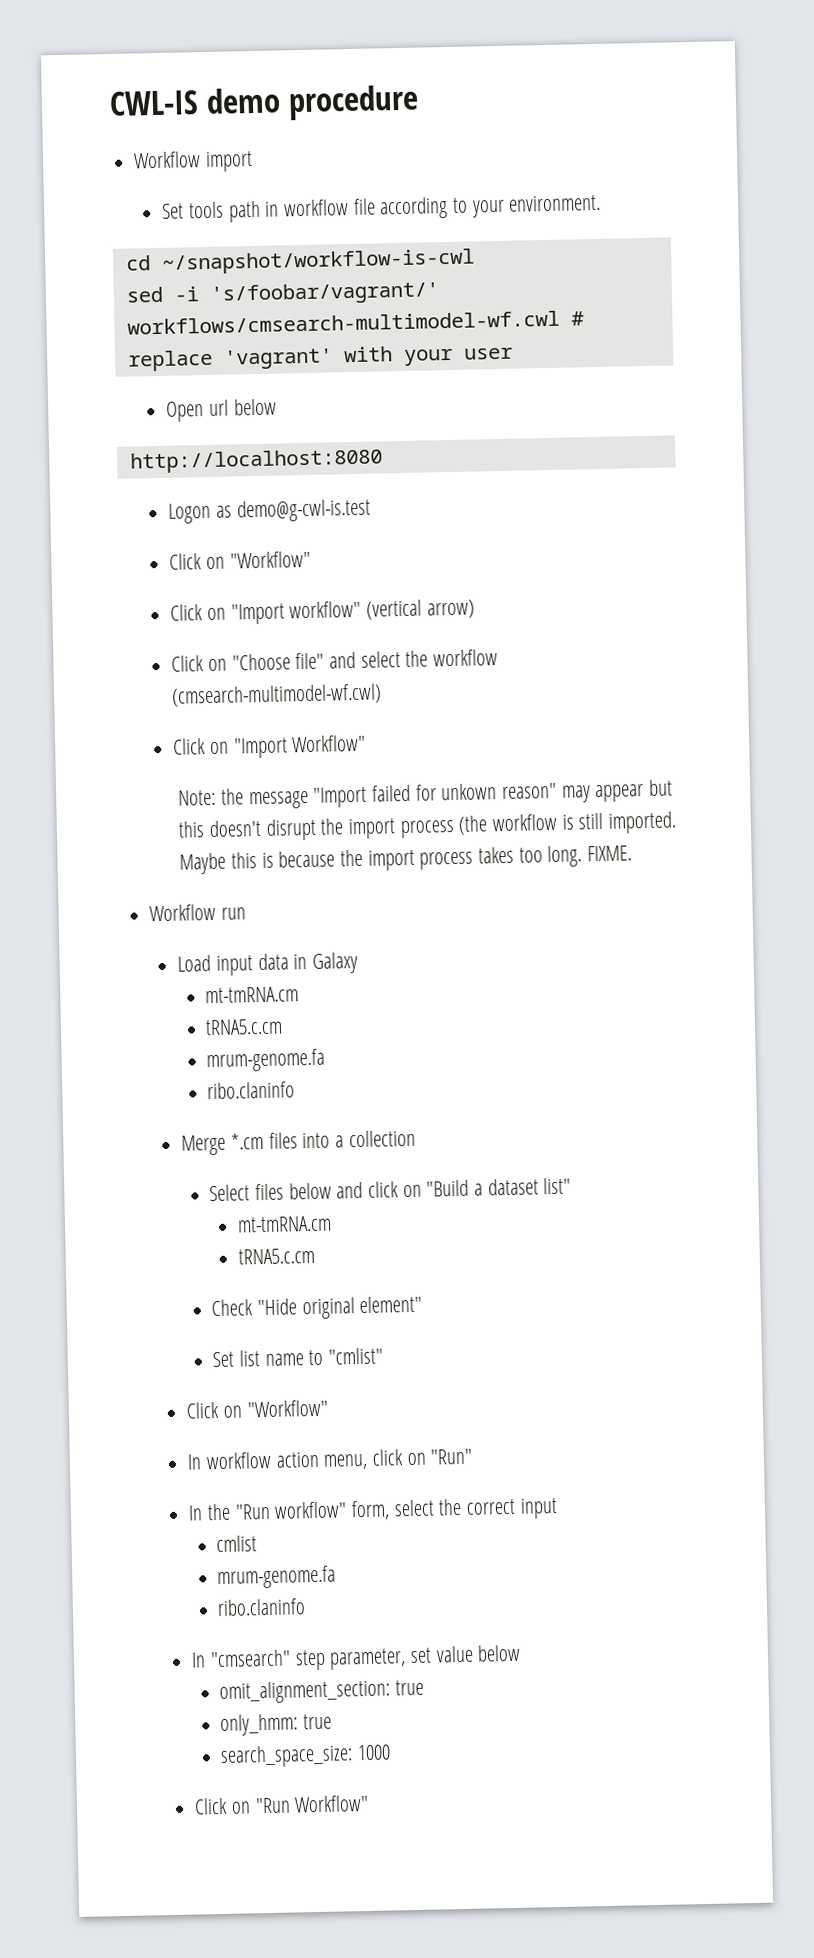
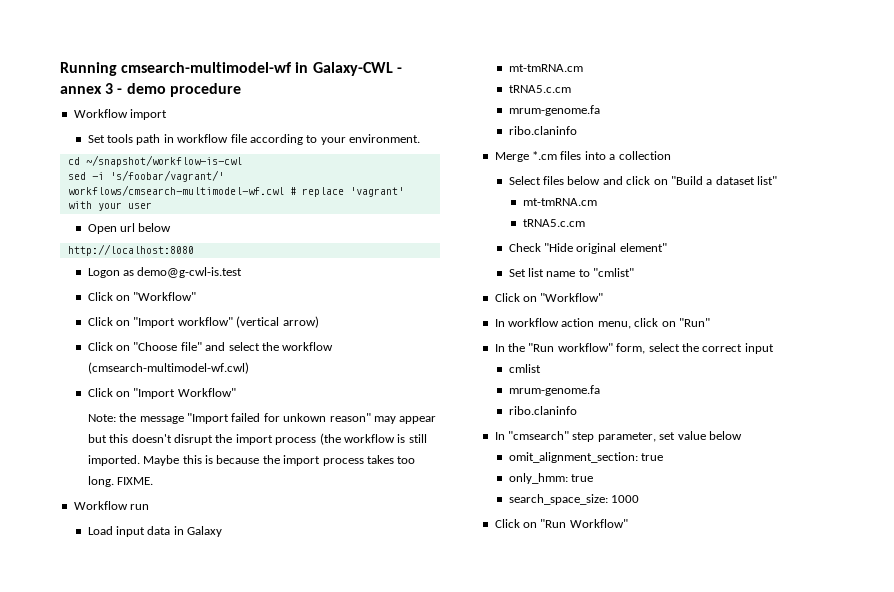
- CWL-IS demo procedure
+ Running cmsearch-multimodel-wf in Galaxy-CWL - annex 3 - demo procedure

